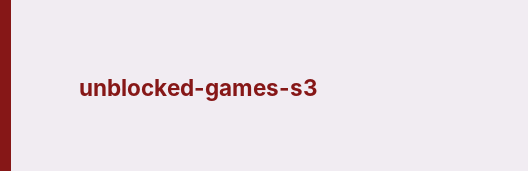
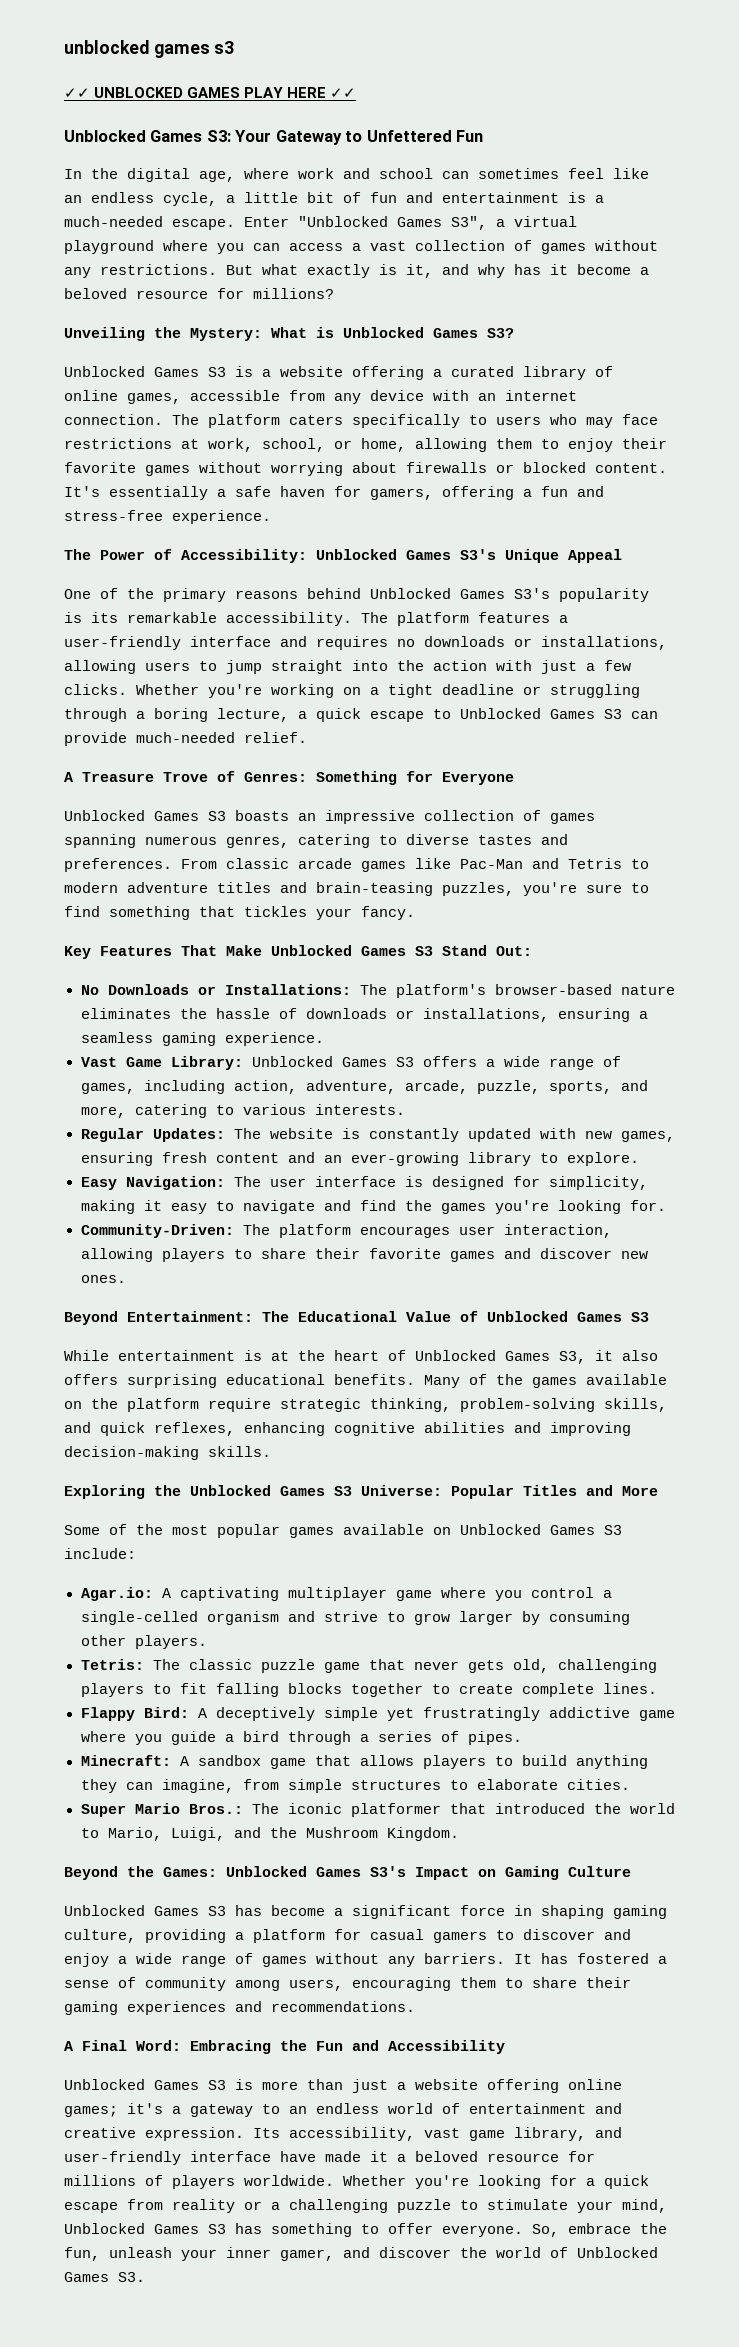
- unblocked-games-s3
+ unblocked games s3
+ ✓✓ UNBLOCKED GAMES PLAY HERE ✓✓
+ Unblocked Games S3: Your Gateway to Unfettered Fun
+ In the digital age, where work and school can sometimes feel like an endless cycle, a little bit of fun and entertainment is a much-needed escape. Enter "Unblocked Games S3", a virtual playground where you can access a vast collection of games without any restrictions. But what exactly is it, and why has it become a beloved resource for millions?
+ Unveiling the Mystery: What is Unblocked Games S3?
+ Unblocked Games S3 is a website offering a curated library of online games, accessible from any device with an internet connection. The platform caters specifically to users who may face restrictions at work, school, or home, allowing them to enjoy their favorite games without worrying about firewalls or blocked content. It's essentially a safe haven for gamers, offering a fun and stress-free experience.
+ The Power of Accessibility: Unblocked Games S3's Unique Appeal
+ One of the primary reasons behind Unblocked Games S3's popularity is its remarkable accessibility. The platform features a user-friendly interface and requires no downloads or installations, allowing users to jump straight into the action with just a few clicks. Whether you're working on a tight deadline or struggling through a boring lecture, a quick escape to Unblocked Games S3 can provide much-needed relief.
+ A Treasure Trove of Genres: Something for Everyone
+ Unblocked Games S3 boasts an impressive collection of games spanning numerous genres, catering to diverse tastes and preferences. From classic arcade games like Pac-Man and Tetris to modern adventure titles and brain-teasing puzzles, you're sure to find something that tickles your fancy.
+ Key Features That Make Unblocked Games S3 Stand Out:
+ No Downloads or Installations: The platform's browser-based nature eliminates the hassle of downloads or installations, ensuring a seamless gaming experience.
+ Vast Game Library: Unblocked Games S3 offers a wide range of games, including action, adventure, arcade, puzzle, sports, and more, catering to various interests.
+ Regular Updates: The website is constantly updated with new games, ensuring fresh content and an ever-growing library to explore.
+ Easy Navigation: The user interface is designed for simplicity, making it easy to navigate and find the games you're looking for.
+ Community-Driven: The platform encourages user interaction, allowing players to share their favorite games and discover new ones.
+ Beyond Entertainment: The Educational Value of Unblocked Games S3
+ While entertainment is at the heart of Unblocked Games S3, it also offers surprising educational benefits. Many of the games available on the platform require strategic thinking, problem-solving skills, and quick reflexes, enhancing cognitive abilities and improving decision-making skills.
+ Exploring the Unblocked Games S3 Universe: Popular Titles and More
+ Some of the most popular games available on Unblocked Games S3 include:
+ Agar.io: A captivating multiplayer game where you control a single-celled organism and strive to grow larger by consuming other players.
+ Tetris: The classic puzzle game that never gets old, challenging players to fit falling blocks together to create complete lines.
+ Flappy Bird: A deceptively simple yet frustratingly addictive game where you guide a bird through a series of pipes.
+ Minecraft: A sandbox game that allows players to build anything they can imagine, from simple structures to elaborate cities.
+ Super Mario Bros.: The iconic platformer that introduced the world to Mario, Luigi, and the Mushroom Kingdom.
+ Beyond the Games: Unblocked Games S3's Impact on Gaming Culture
+ Unblocked Games S3 has become a significant force in shaping gaming culture, providing a platform for casual gamers to discover and enjoy a wide range of games without any barriers. It has fostered a sense of community among users, encouraging them to share their gaming experiences and recommendations.
+ A Final Word: Embracing the Fun and Accessibility
+ Unblocked Games S3 is more than just a website offering online games; it's a gateway to an endless world of entertainment and creative expression. Its accessibility, vast game library, and user-friendly interface have made it a beloved resource for millions of players worldwide. Whether you're looking for a quick escape from reality or a challenging puzzle to stimulate your mind, Unblocked Games S3 has something to offer everyone. So, embrace the fun, unleash your inner gamer, and discover the world of Unblocked Games S3.

